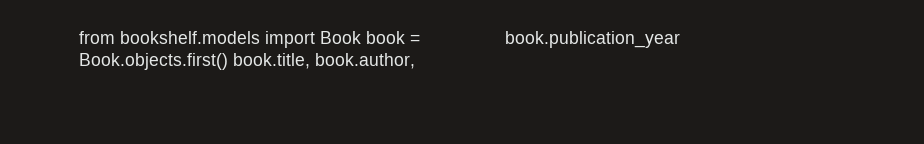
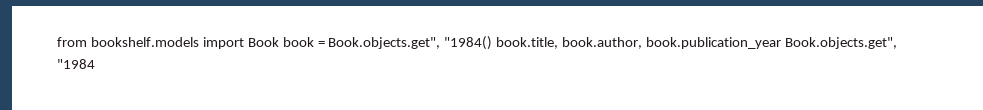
- from bookshelf.models import Book book = Book.objects.first() book.title, book.author, book.publication_year
+ from bookshelf.models import Book book = Book.objects.get", "1984() book.title, book.author, book.publication_year Book.objects.get", "1984

